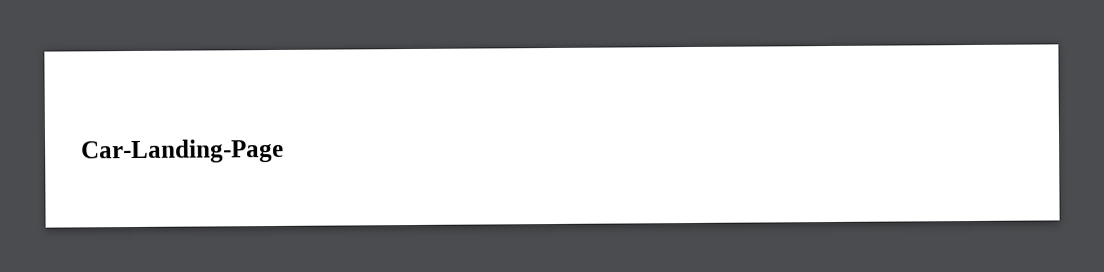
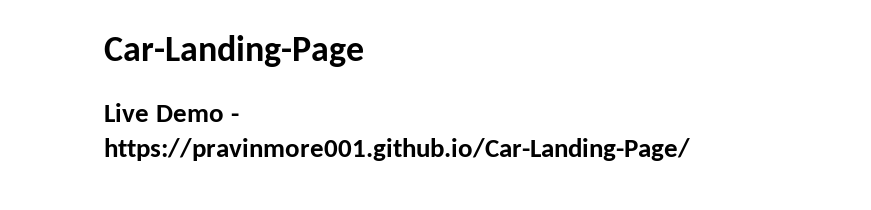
+ Live Demo - https://pravinmore001.github.io/Car-Landing-Page/

